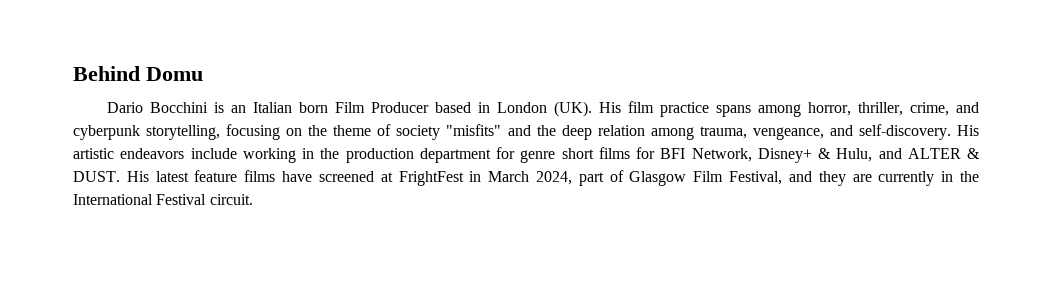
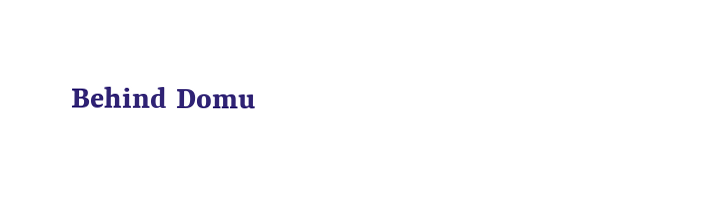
- Dario Bocchini is an Italian born Film Producer based in London (UK). His film practice spans among horror, thriller, crime, and cyberpunk storytelling, focusing on the theme of society "misfits" and the deep relation among trauma, vengeance, and self-discovery. His artistic endeavors include working in the production department for genre short films for BFI Network, Disney+ & Hulu, and ALTER & DUST. His latest feature films have screened at FrightFest in March 2024, part of Glasgow Film Festival, and they are currently in the International Festival circuit.

